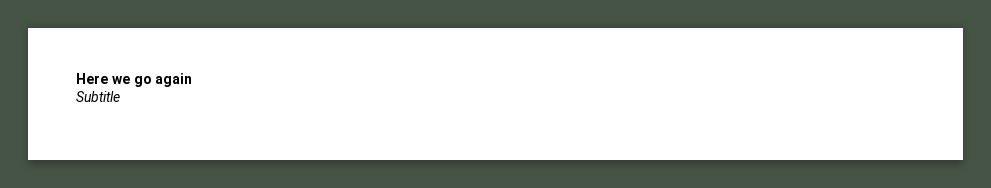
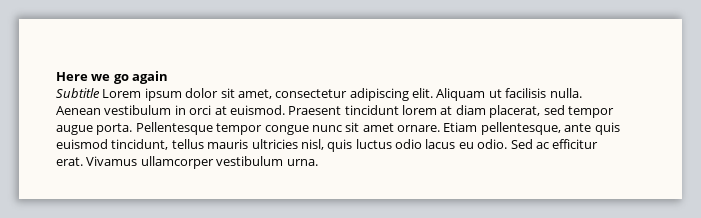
- Subtitle
+ Subtitle Lorem ipsum dolor sit amet, consectetur adipiscing elit. Aliquam ut facilisis nulla. Aenean vestibulum in orci at euismod. Praesent tincidunt lorem at diam placerat, sed tempor augue porta. Pellentesque tempor congue nunc sit amet ornare. Etiam pellentesque, ante quis euismod tincidunt, tellus mauris ultricies nisl, quis luctus odio lacus eu odio. Sed ac efficitur erat. Vivamus ullamcorper vestibulum urna.

